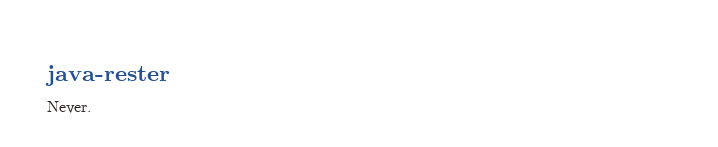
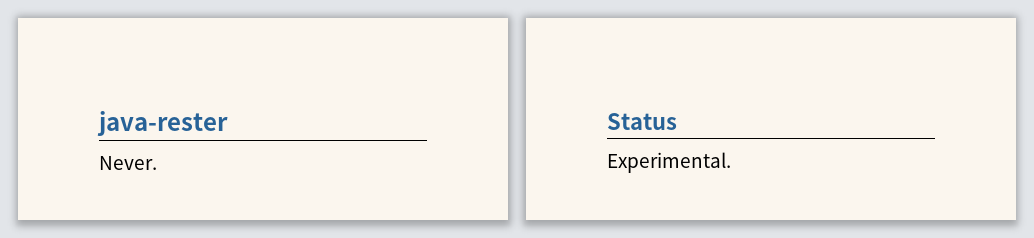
+ Status
+ Experimental.

